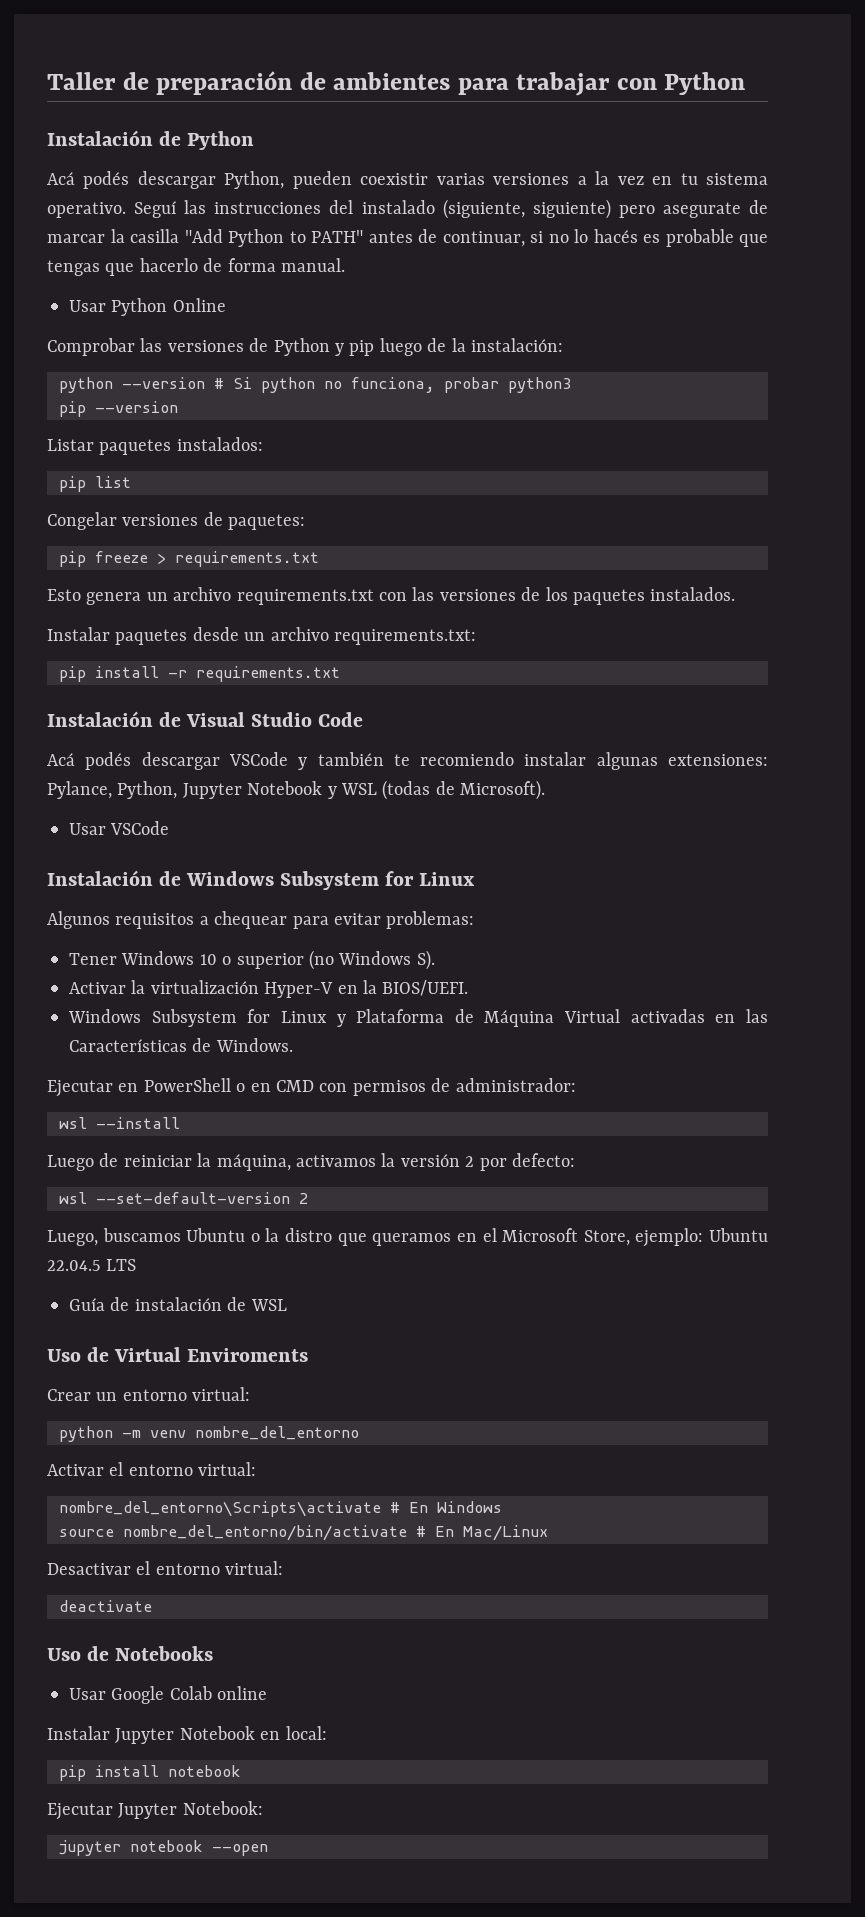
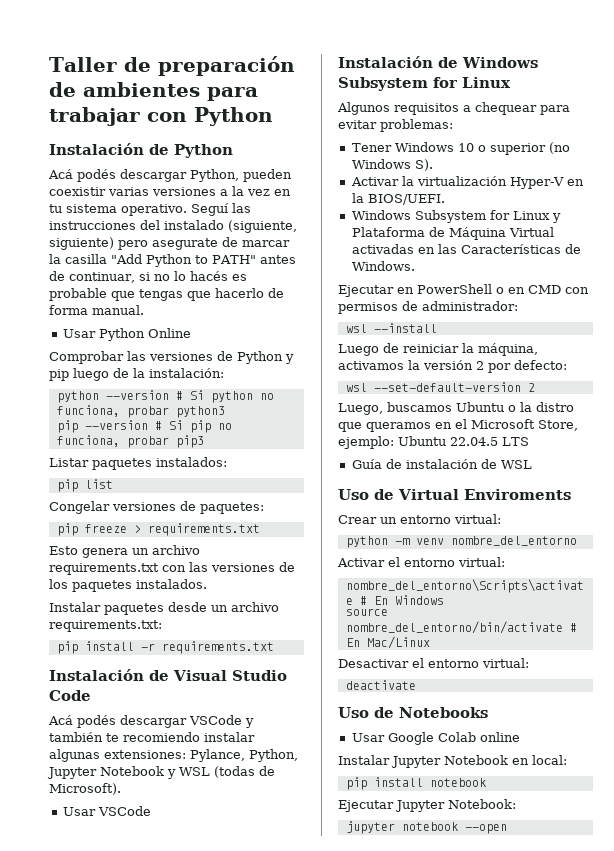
- pip --version
+ pip --version # Si pip no funciona, probar pip3

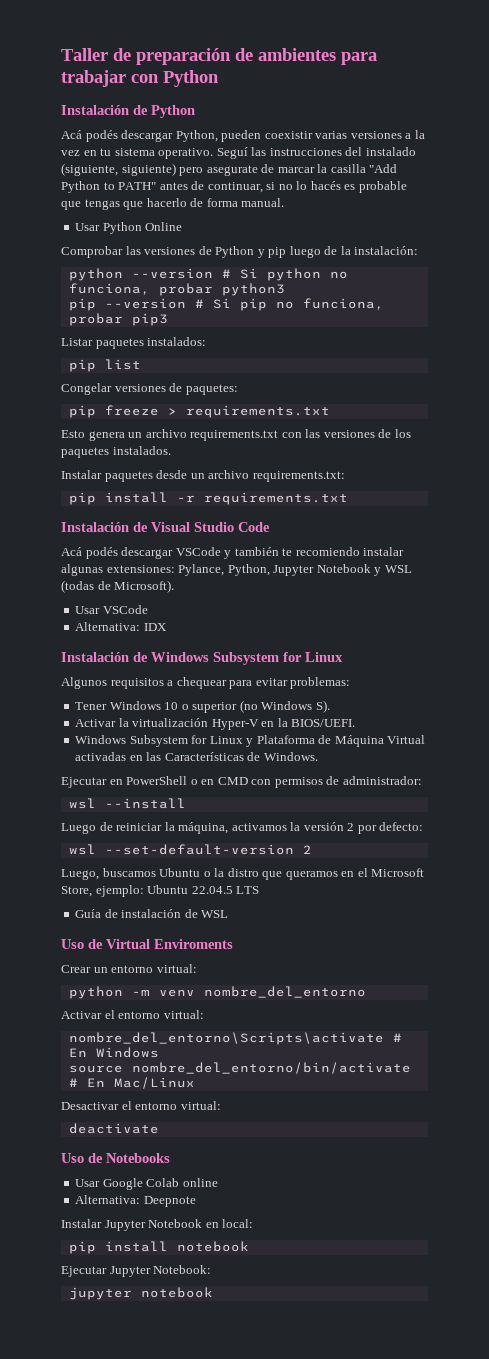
+ Alternativa: IDX
+ Alternativa: Deepnote
- jupyter notebook --open
+ jupyter notebook

